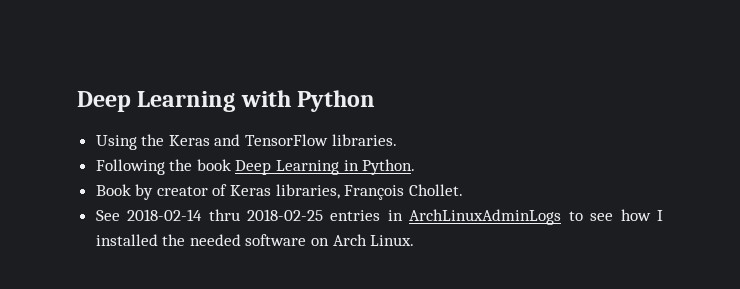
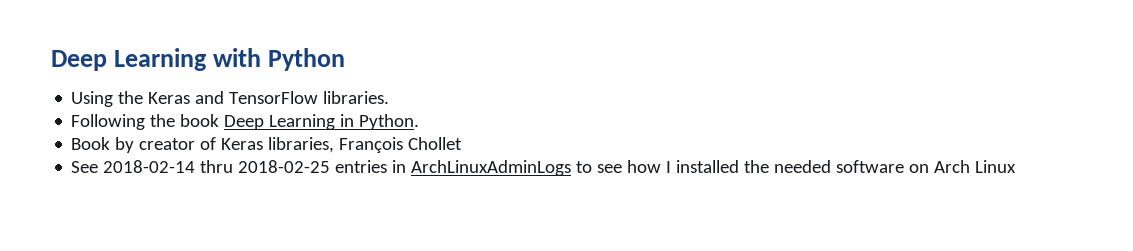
- Book by creator of Keras libraries, François Chollet.
+ Book by creator of Keras libraries, François Chollet
- See 2018-02-14 thru 2018-02-25 entries in ArchLinuxAdminLogs to see how I installed the needed software on Arch Linux.
+ See 2018-02-14 thru 2018-02-25 entries in ArchLinuxAdminLogs to see how I installed the needed software on Arch Linux

